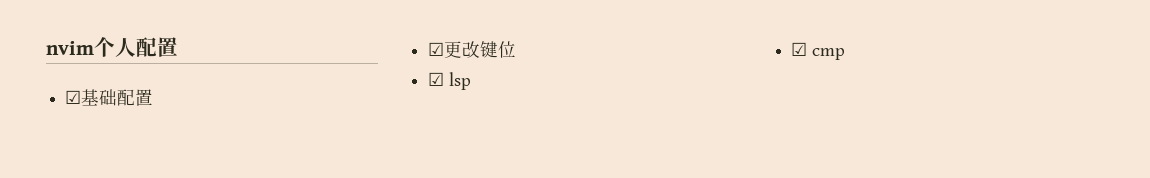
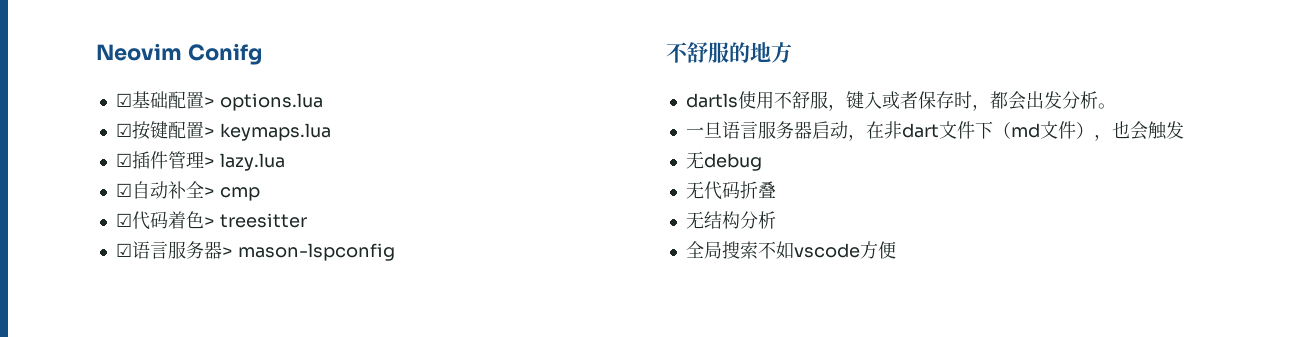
- nvim个人配置
+ Neovim Conifg
- ☑基础配置
- ☑更改键位
- ☑ lsp
- ☑ cmp
+ ☑基础配置> options.lua
+ ☑按键配置> keymaps.lua
+ ☑插件管理> lazy.lua
+ ☑自动补全> cmp
+ ☑代码着色> treesitter
+ ☑语言服务器> mason-lspconfig
+ 不舒服的地方
+ dartls使用不舒服，键入或者保存时，都会出发分析。
+ 一旦语言服务器启动，在非dart文件下（md文件），也会触发
+ 无debug
+ 无代码折叠
+ 无结构分析
+ 全局搜索不如vscode方便

